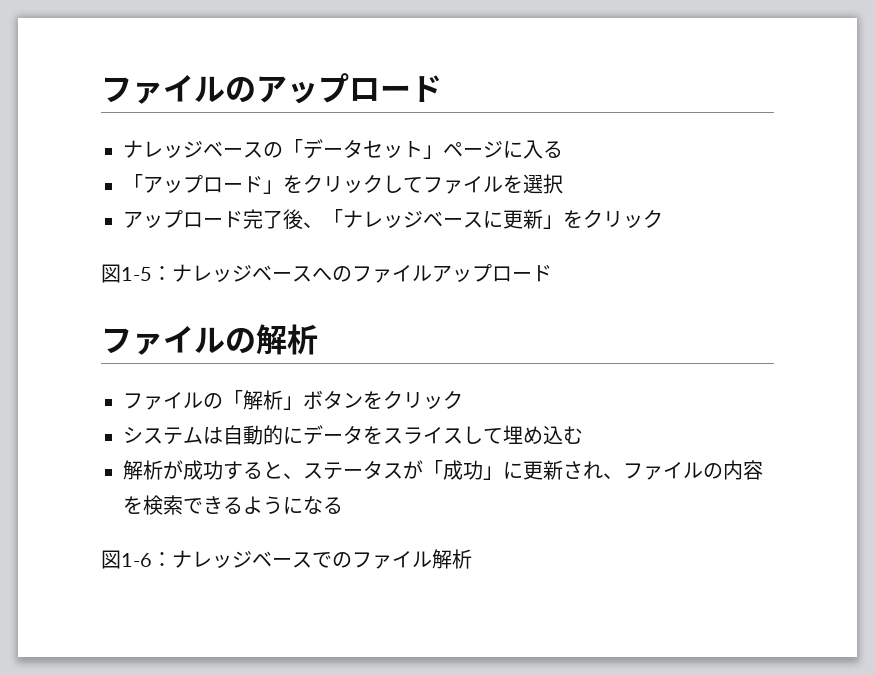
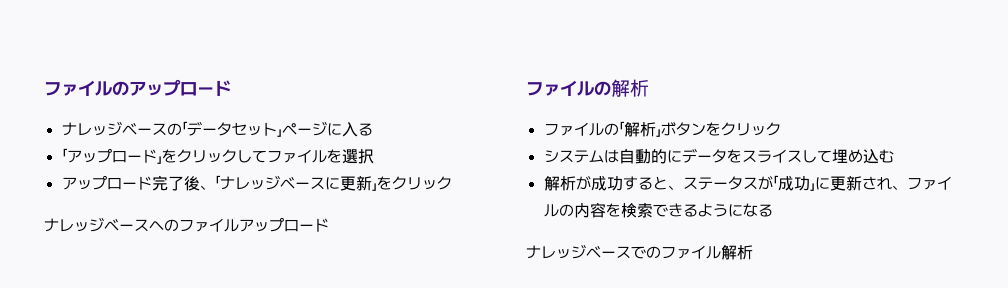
- 図1-5：ナレッジベースへのファイルアップロード
+ ナレッジベースへのファイルアップロード
- 図1-6：ナレッジベースでのファイル解析
+ ナレッジベースでのファイル解析

